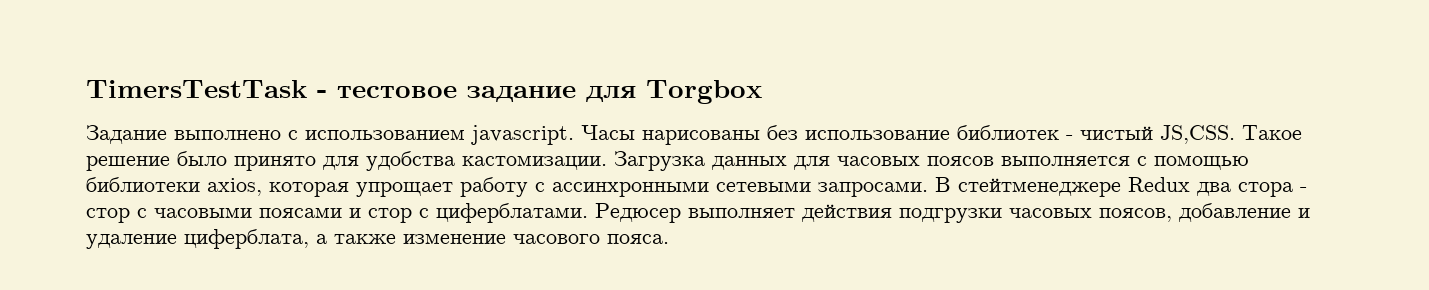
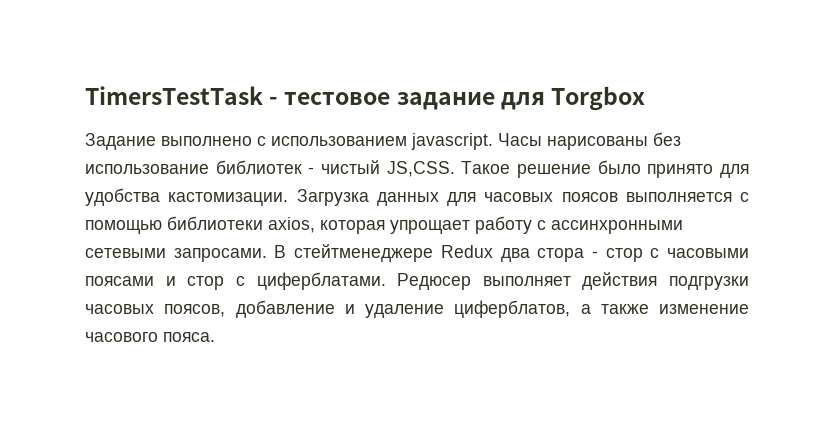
- Редюсер выполняет действия подгрузки часовых поясов, добавление и удаление циферблата, а также изменение часового пояса.
+ Редюсер выполняет действия подгрузки часовых поясов, добавление и удаление циферблатов, а также изменение часового пояса.

